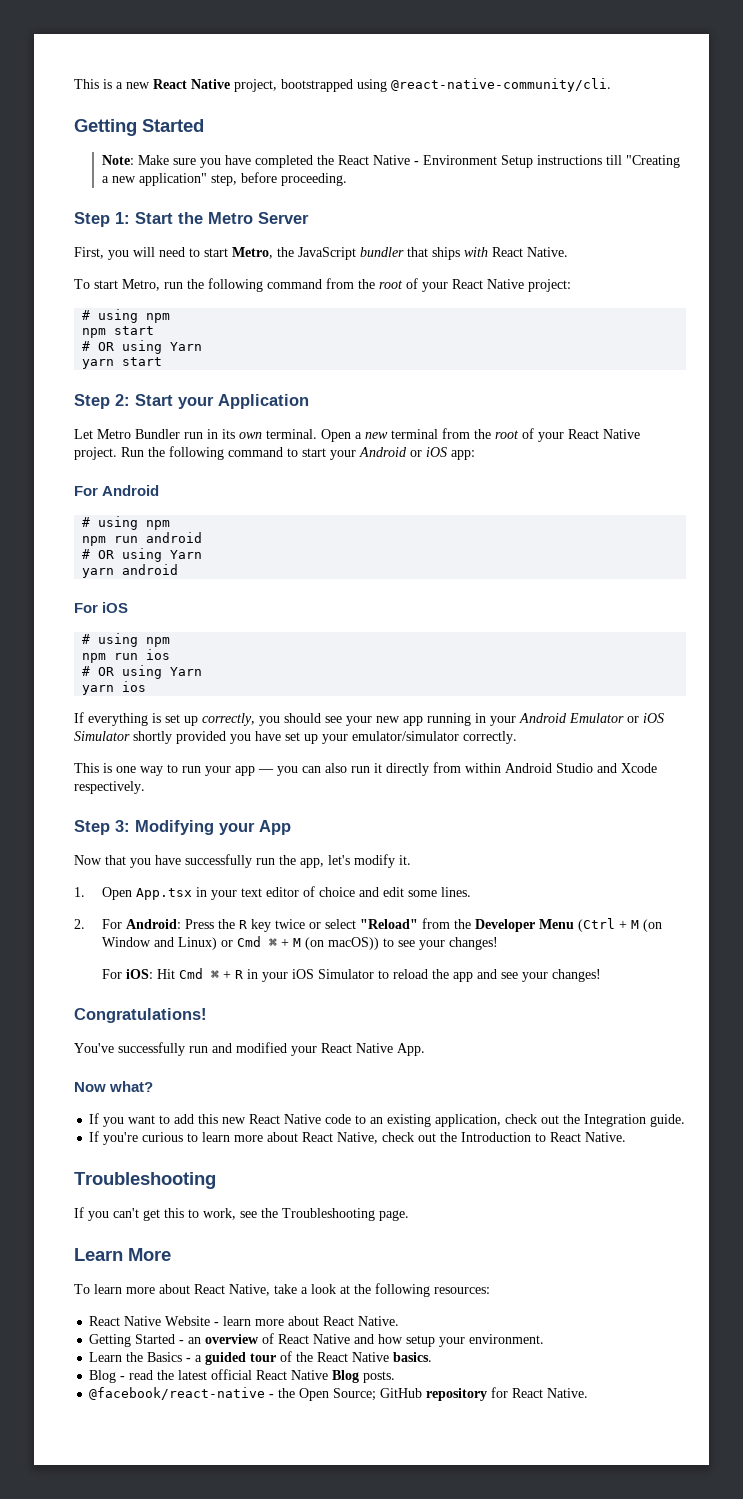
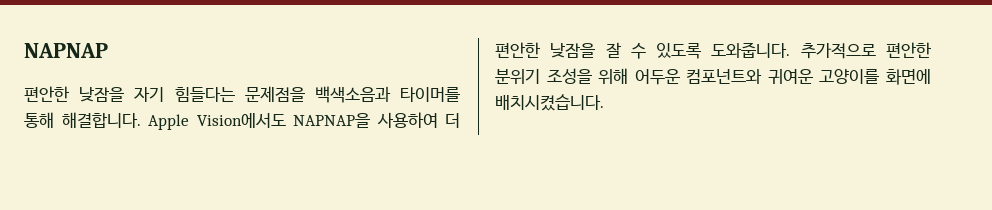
- This is a new React Native project, bootstrapped using @react-native-community/cli.
- Getting Started
- Note: Make sure you have completed the React Native - Environment Setup instructions till "Creating a new application" step, before proceeding.
- Step 1: Start the Metro Server
- First, you will need to start Metro, the JavaScript bundler that ships with React Native.
- To start Metro, run the following command from the root of your React Native project:
- # using npm
- npm start
- # OR using Yarn
- yarn start
- Step 2: Start your Application
- Let Metro Bundler run in its own terminal. Open a new terminal from the root of your React Native project. Run the following command to start your Android or iOS app:
- For Android
- # using npm
- npm run android
- # OR using Yarn
- yarn android
- For iOS
- # using npm
- npm run ios
- # OR using Yarn
- yarn ios
- If everything is set up correctly, you should see your new app running in your Android Emulator or iOS Simulator shortly provided you have set up your emulator/simulator correctly.
- This is one way to run your app — you can also run it directly from within Android Studio and Xcode respectively.
- Step 3: Modifying your App
- Now that you have successfully run the app, let's modify it.
- 1. Open App.tsx in your text editor of choice and edit some lines.
- 2. For Android: Press the R key twice or select "Reload" from the Developer Menu (Ctrl + M (on Window and Linux) or Cmd ⌘ + M (on macOS)) to see your changes!
- For iOS: Hit Cmd ⌘ + R in your iOS Simulator to reload the app and see your changes!
- Congratulations!
- You've successfully run and modified your React Native App.
- Now what?
- If you want to add this new React Native code to an existing application, check out the Integration guide.
- If you're curious to learn more about React Native, check out the Introduction to React Native.
- Troubleshooting
- If you can't get this to work, see the Troubleshooting page.
- Learn More
- To learn more about React Native, take a look at the following resources:
- React Native Website - learn more about React Native.
- Getting Started - an overview of React Native and how setup your environment.
- Learn the Basics - a guided tour of the React Native basics.
- Blog - read the latest official React Native Blog posts.
- @facebook/react-native - the Open Source; GitHub repository for React Native.
+ NAPNAP
+ 편안한 낮잠을 자기 힘들다는 문제점을 백색소음과 타이머를 통해 해결합니다. Apple Vision에서도 NAPNAP을 사용하여 더 편안한 낮잠을 잘 수 있도록 도와줍니다. 추가적으로 편안한 분위기 조성을 위해 어두운 컴포넌트와 귀여운 고양이를 화면에 배치시켰습니다.

